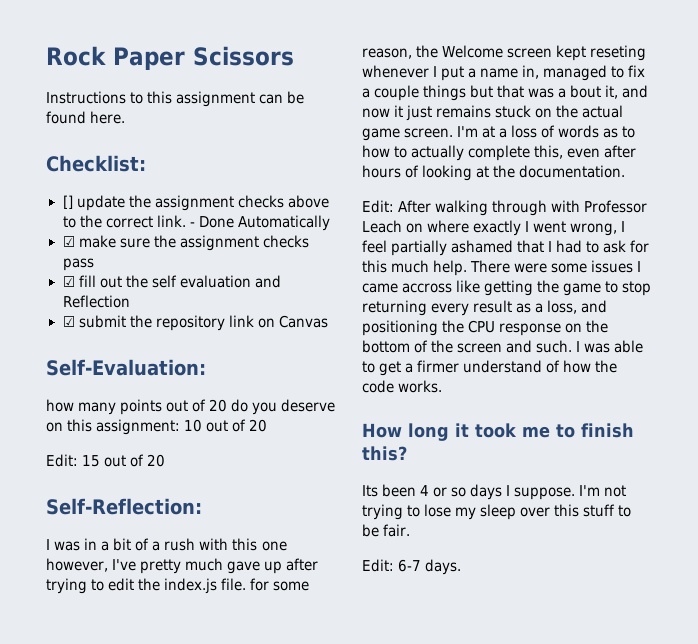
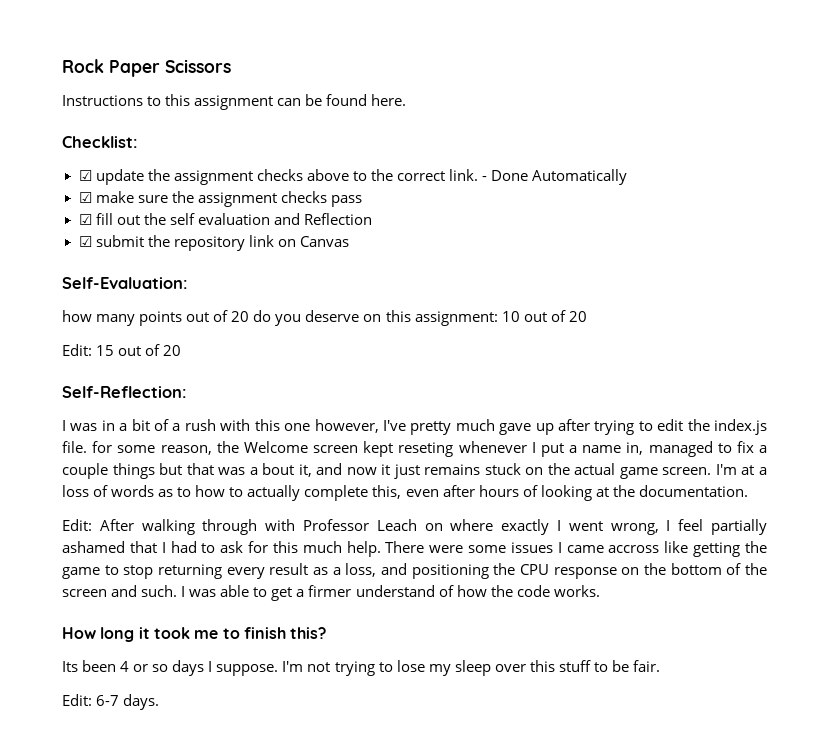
- [] update the assignment checks above to the correct link.
+ ☑ update the assignment checks above to the correct link.

